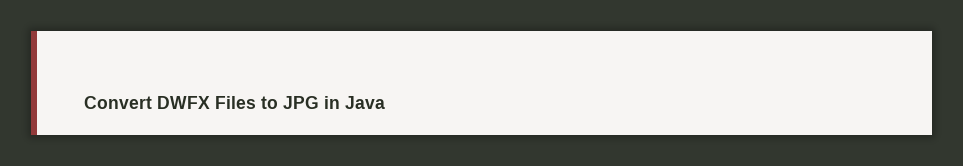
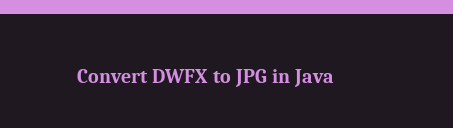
- Convert DWFX Files to JPG in Java
+ Convert DWFX to JPG in Java

